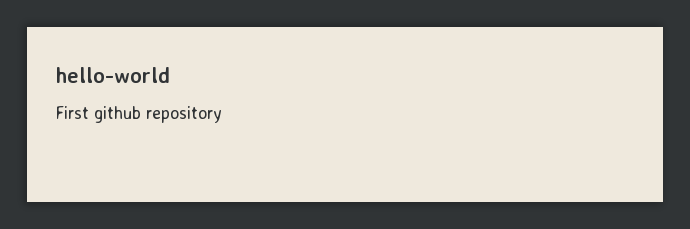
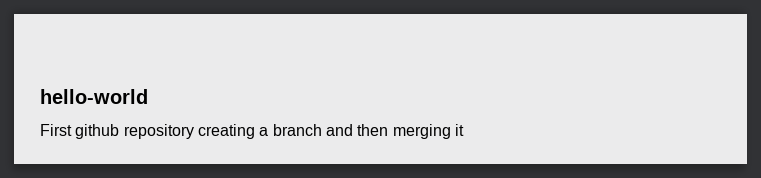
- First github repository
+ First github repository creating a branch and then merging it

